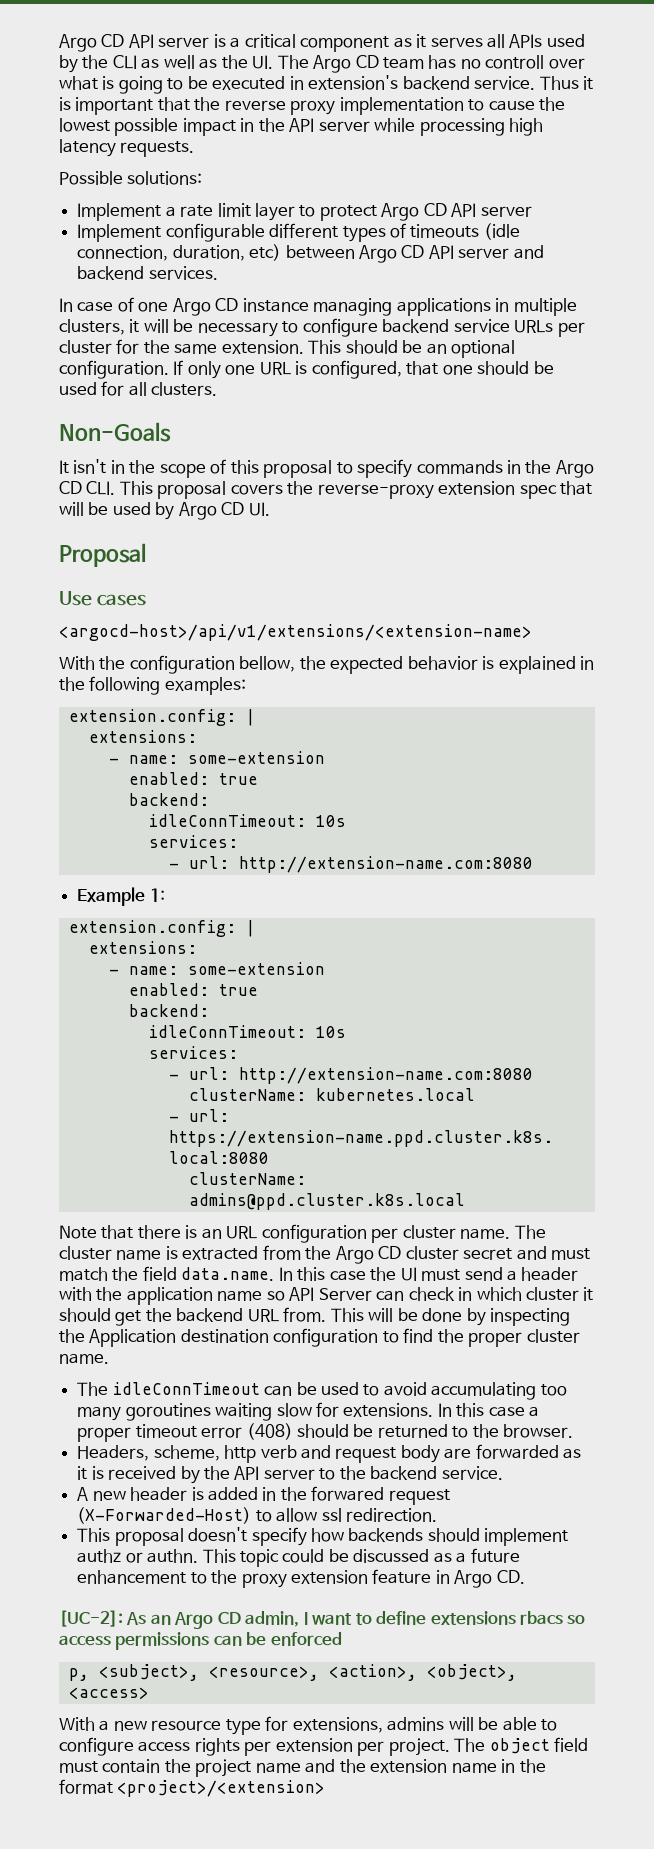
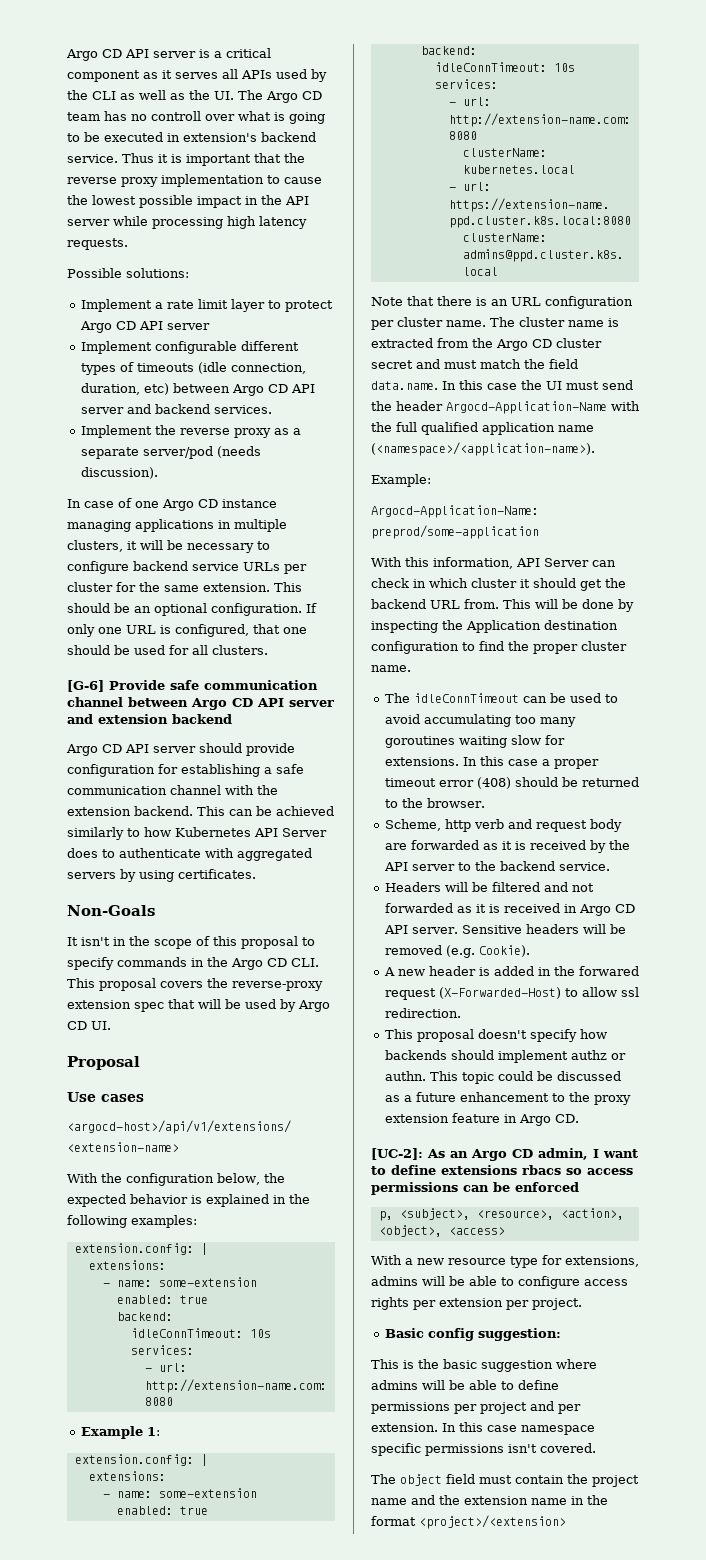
+ Implement the reverse proxy as a separate server/pod (needs discussion).
+ [G-6] Provide safe communication channel between Argo CD API server and extension backend
+ Argo CD API server should provide configuration for establishing a safe communication channel with the extension backend. This can be achieved similarly to how Kubernetes API Server does to authenticate with aggregated servers by using certificates.
- With the configuration bellow, the expected behavior is explained in the following examples:
+ With the configuration below, the expected behavior is explained in the following examples:
- The cluster name is extracted from the Argo CD cluster secret and must match the field data.name. In this case the UI must send a header with the application name so API Server can check in which cluster it should get the backend URL from.
+ The cluster name is extracted from the Argo CD cluster secret and must match the field data.name. In this case the UI must send the header Argocd-Application-Name with the full qualified application name (<namespace>/<application-name>).
+ Example:
+ Argocd-Application-Name: preprod/some-application
+ With this information, API Server can check in which cluster it should get the backend URL from.
- Headers, scheme, http verb and request body are forwarded as it is received by the API server to the backend service.
+ Scheme, http verb and request body are forwarded as it is received by the API server to the backend service.
+ Headers will be filtered and not forwarded as it is received in Argo CD API server. Sensitive headers will be removed (e.g. Cookie).
- With a new resource type for extensions, admins will be able to configure access rights per extension per project. The object field must contain the project name and the extension name in the format <project>/<extension>
+ With a new resource type for extensions, admins will be able to configure access rights per extension per project.
+ Basic config suggestion:
+ This is the basic suggestion where admins will be able to define permissions per project and per extension. In this case namespace specific permissions isn't covered.
+ The object field must contain the project name and the extension name in the format <project>/<extension>

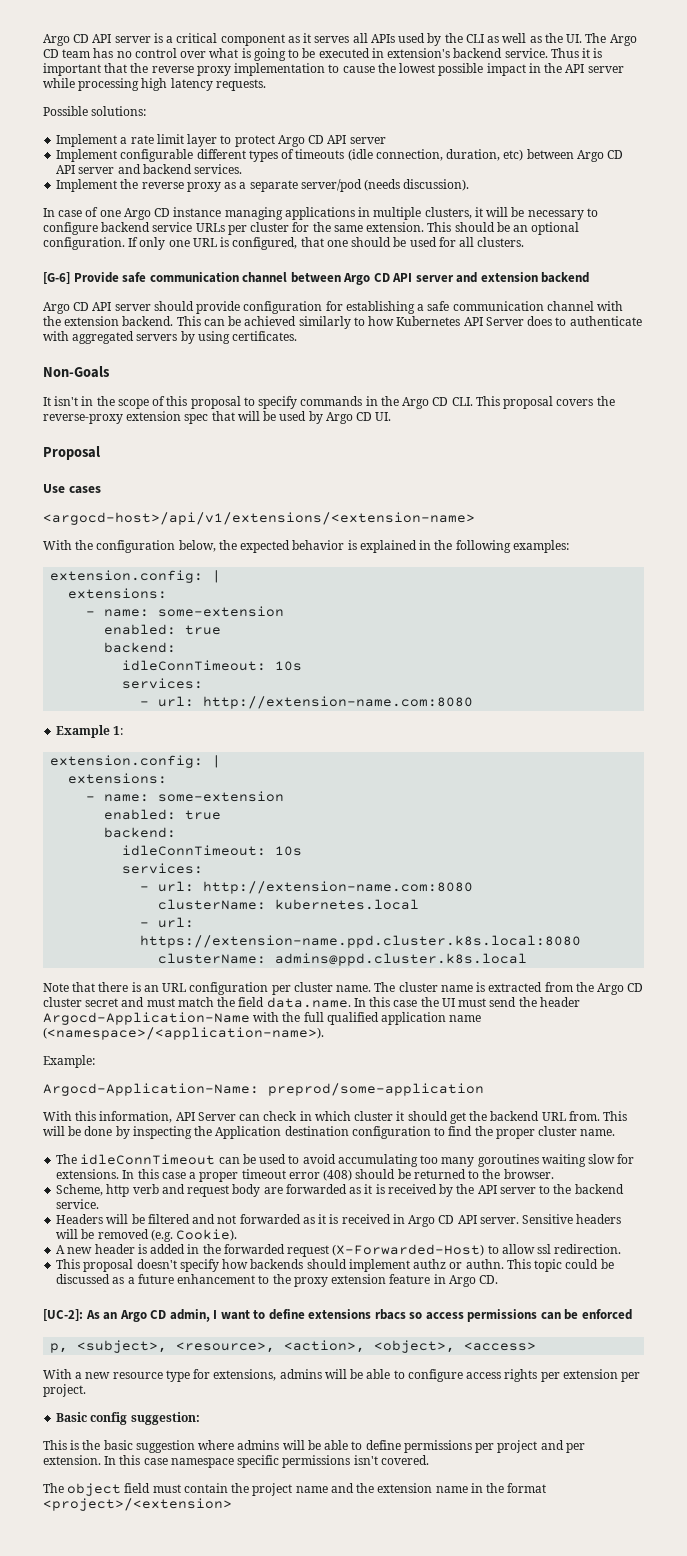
- Argo CD API server is a critical component as it serves all APIs used by the CLI as well as the UI. The Argo CD team has no controll over what is going to be executed in extension's backend service.
+ Argo CD API server is a critical component as it serves all APIs used by the CLI as well as the UI. The Argo CD team has no control over what is going to be executed in extension's backend service.
- A new header is added in the forwared request (X-Forwarded-Host) to allow ssl redirection.
+ A new header is added in the forwarded request (X-Forwarded-Host) to allow ssl redirection.

